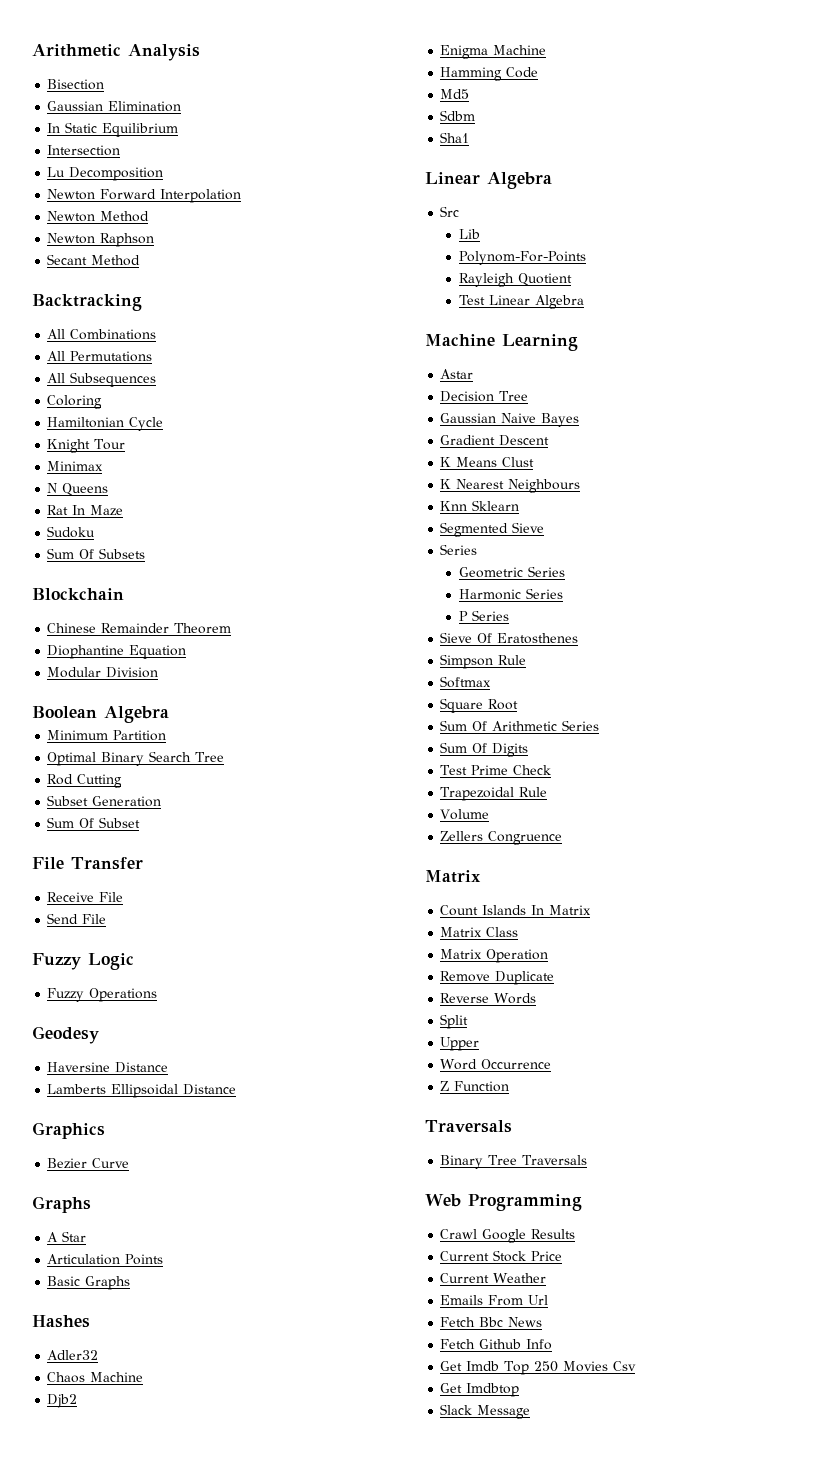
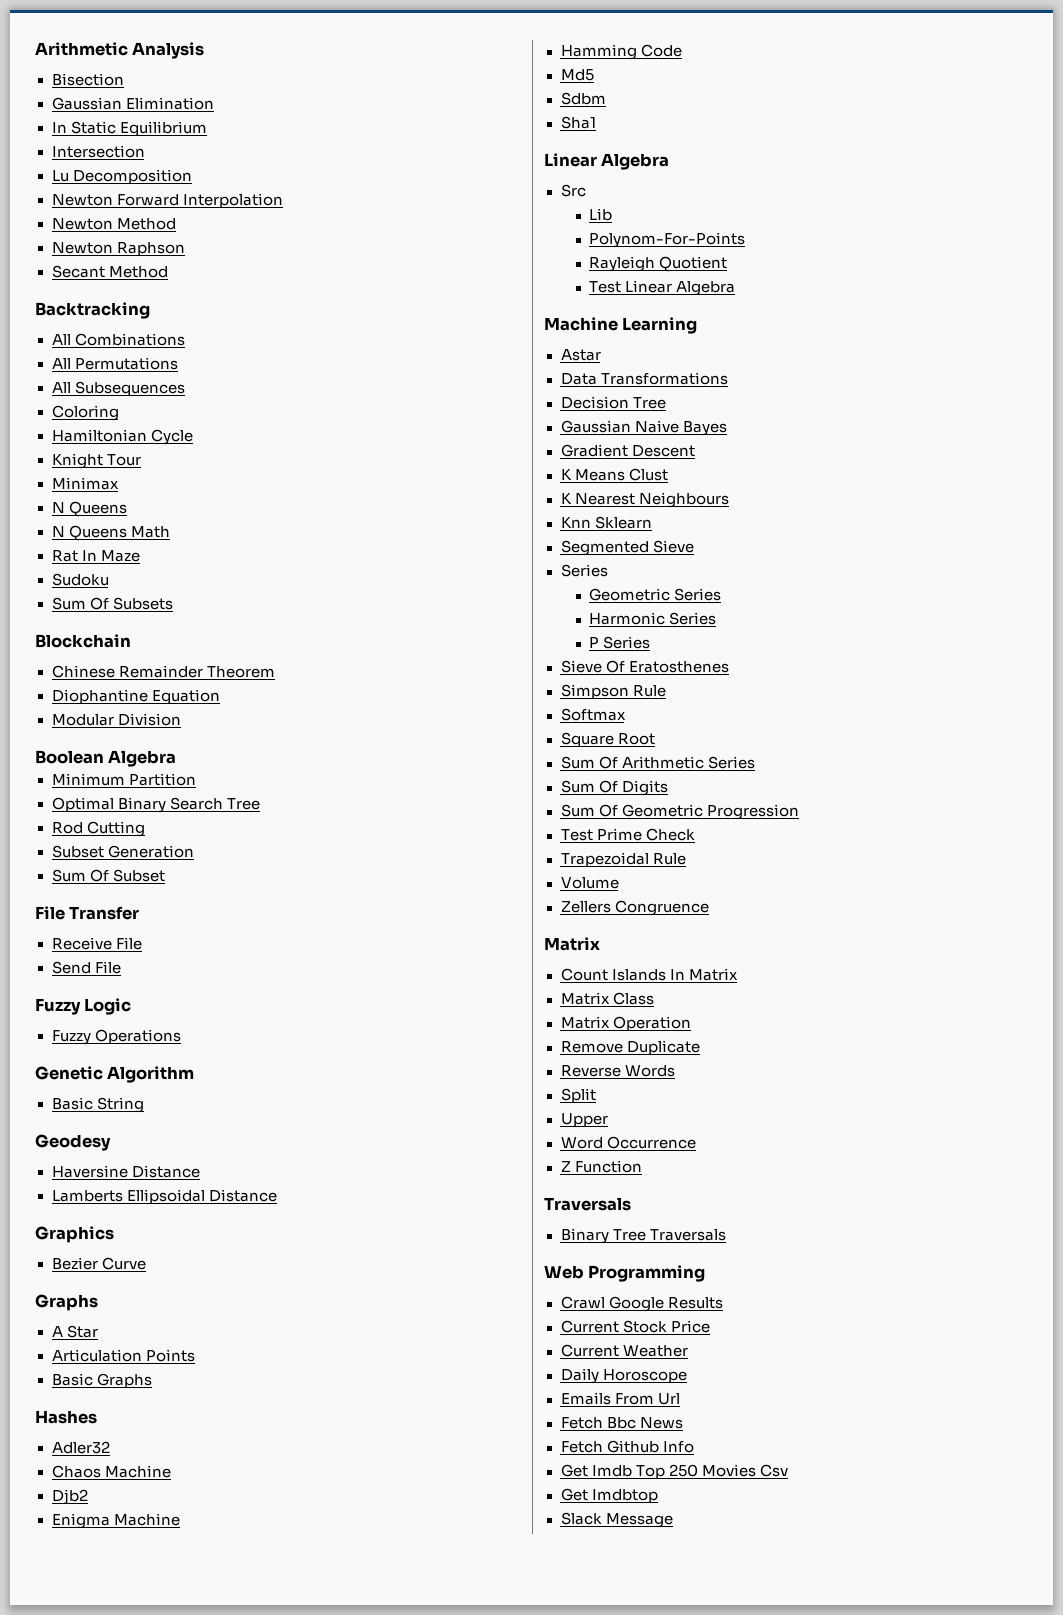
+ N Queens Math
+ Genetic Algorithm
+ Basic String
+ Data Transformations
+ Sum Of Geometric Progression
+ Daily Horoscope

